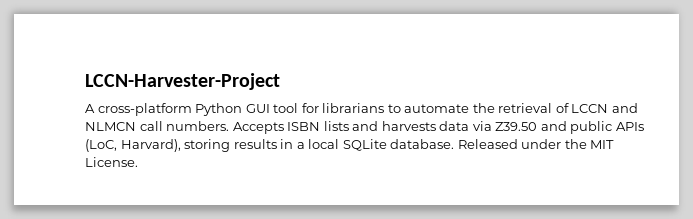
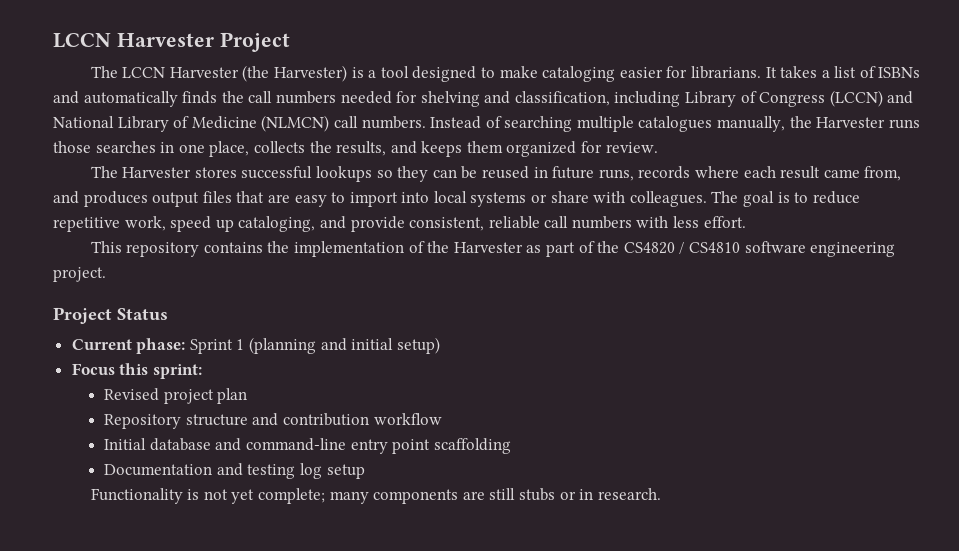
- LCCN-Harvester-Project
- A cross-platform Python GUI tool for librarians to automate the retrieval of LCCN and NLMCN call numbers. Accepts ISBN lists and harvests data via Z39.50 and public APIs (LoC, Harvard), storing results in a local SQLite database. Released under the MIT License.
+ LCCN Harvester Project
+ The LCCN Harvester (the Harvester) is a tool designed to make cataloging easier for librarians. It takes a list of ISBNs and automatically finds the call numbers needed for shelving and classification, including Library of Congress (LCCN) and National Library of Medicine (NLMCN) call numbers. Instead of searching multiple catalogues manually, the Harvester runs those searches in one place, collects the results, and keeps them organized for review.
+ The Harvester stores successful lookups so they can be reused in future runs, records where each result came from, and produces output files that are easy to import into local systems or share with colleagues. The goal is to reduce repetitive work, speed up cataloging, and provide consistent, reliable call numbers with less effort.
+ This repository contains the implementation of the Harvester as part of the CS4820 / CS4810 software engineering project.
+ Project Status
+ Current phase: Sprint 1 (planning and initial setup)
+ Focus this sprint:
+ Revised project plan
+ Repository structure and contribution workflow
+ Initial database and command-line entry point scaffolding
+ Documentation and testing log setup
+ Functionality is not yet complete; many components are still stubs or in research.

